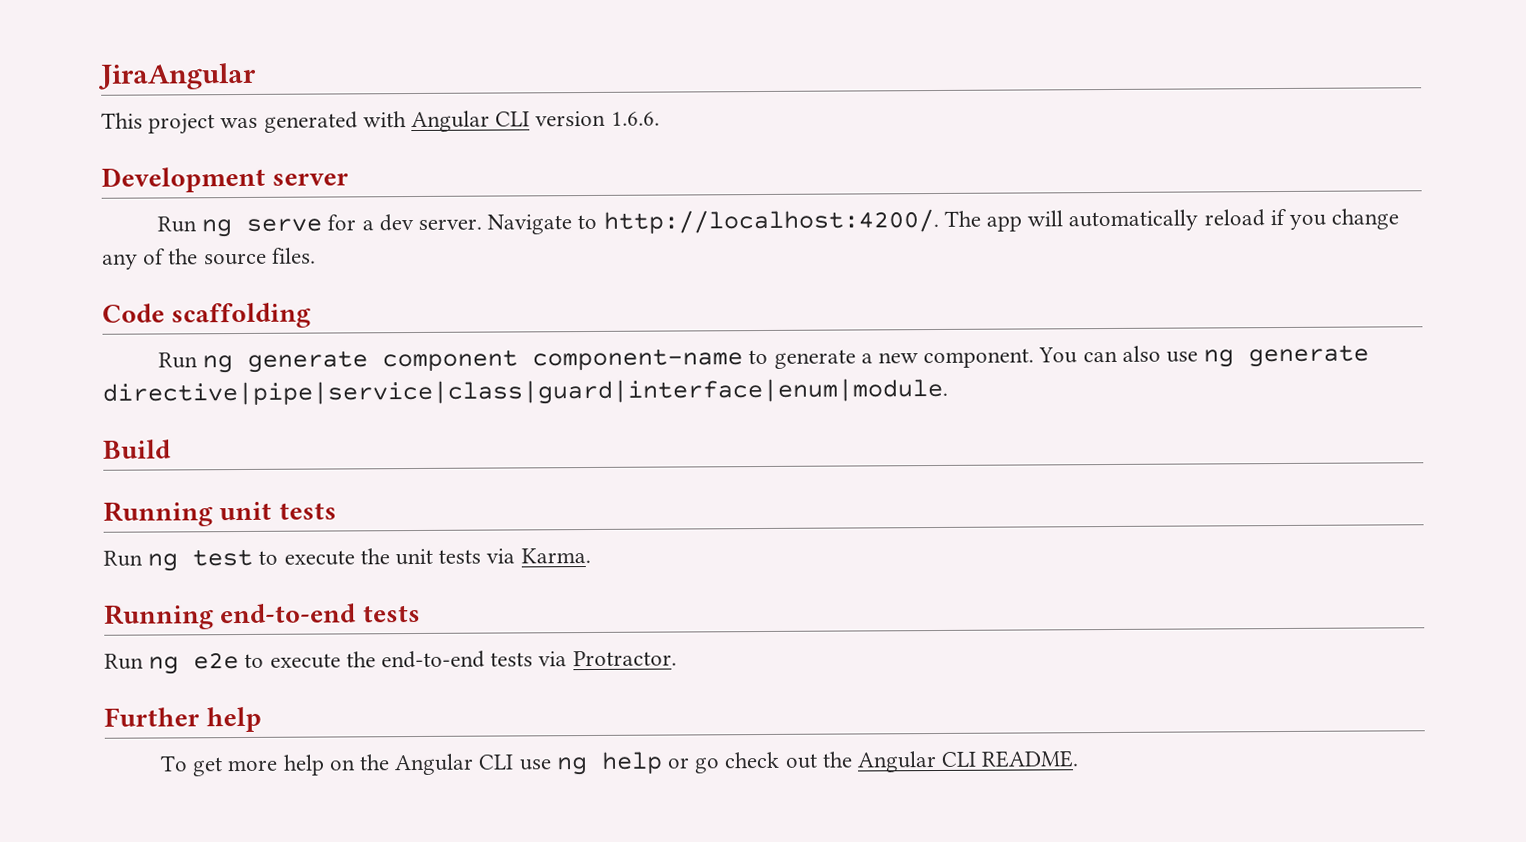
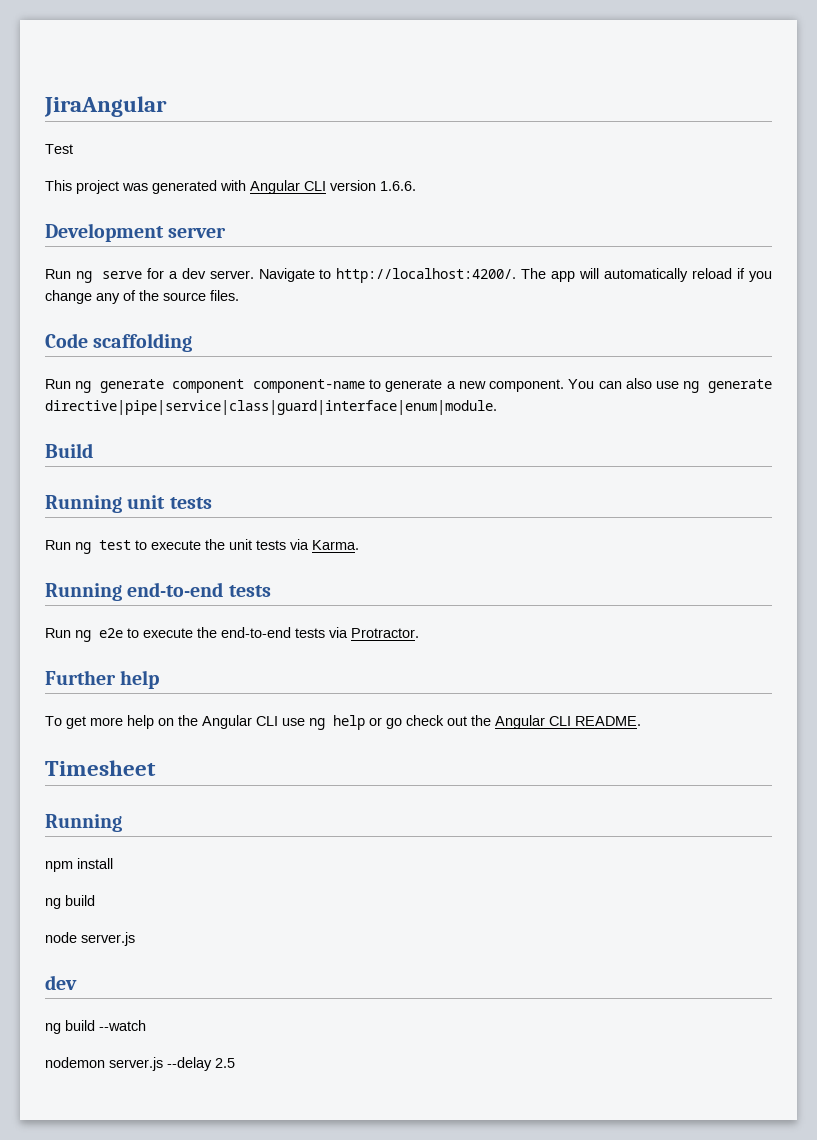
+ Test
+ Timesheet
+ Running
+ npm install
+ ng build
+ node server.js
+ dev
+ ng build --watch
+ nodemon server.js --delay 2.5

